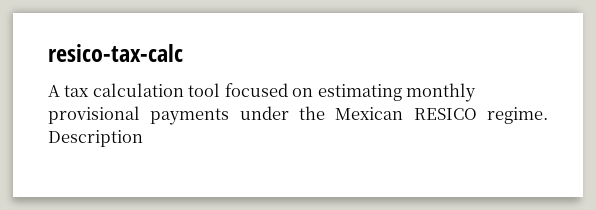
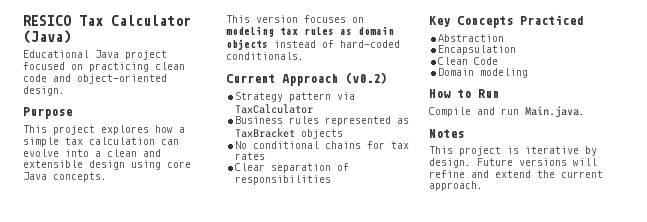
- resico-tax-calc
- A tax calculation tool focused on estimating monthly provisional payments under the Mexican RESICO regime. Description
+ RESICO Tax Calculator (Java)
+ Educational Java project focused on practicing clean code and object-oriented design.
+ Purpose
+ This project explores how a simple tax calculation can evolve into a clean and extensible design using core Java concepts.
+ This version focuses on modeling tax rules as domain objects instead of hard-coded conditionals.
+ Current Approach (v0.2)
+ Strategy pattern via TaxCalculator
+ Business rules represented as TaxBracket objects
+ No conditional chains for tax rates
+ Clear separation of responsibilities
+ Key Concepts Practiced
+ Abstraction
+ Encapsulation
+ Clean Code
+ Domain modeling
+ How to Run
+ Compile and run Main.java.
+ Notes
+ This project is iterative by design. Future versions will refine and extend the current approach.

